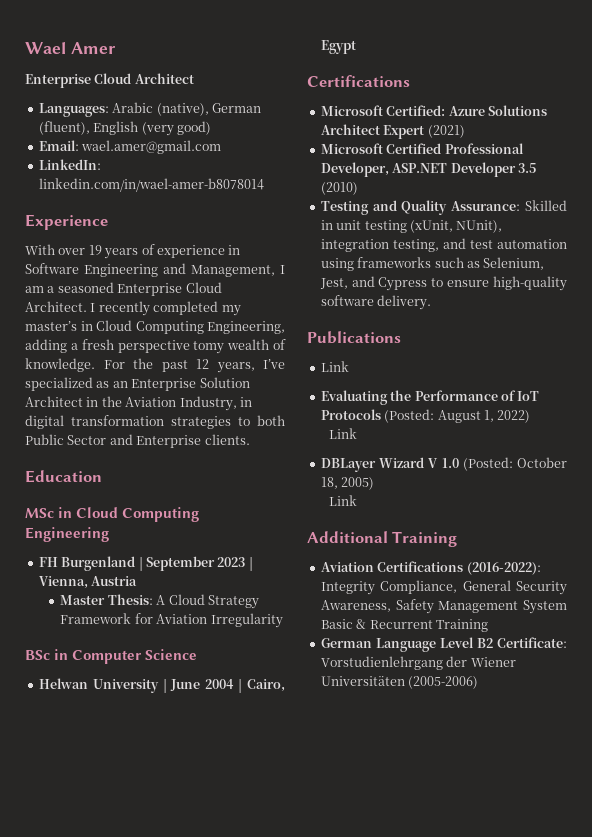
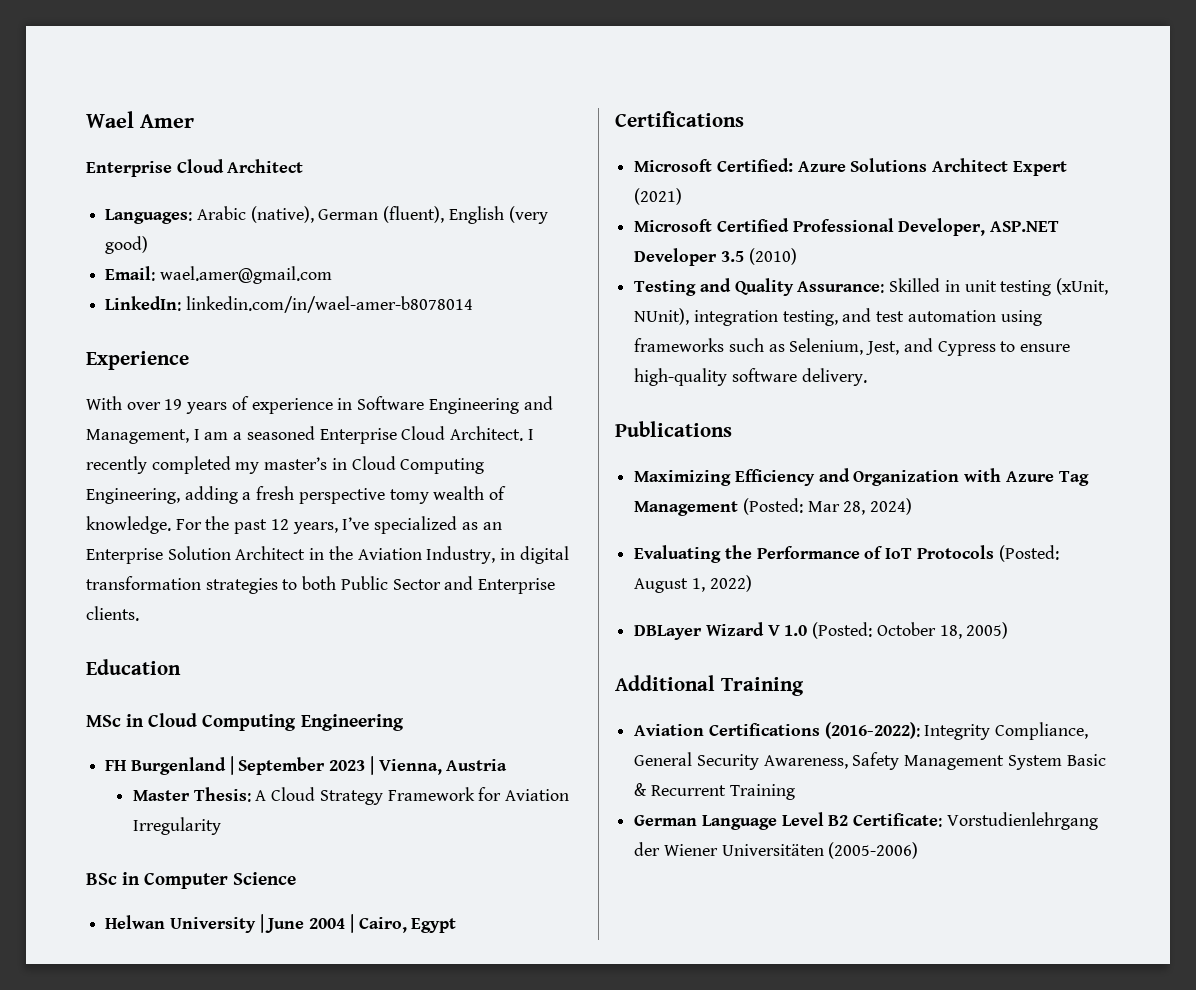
  Publications
- Link
+ Maximizing Efficiency and Organization with Azure Tag Management (Posted: Mar 28, 2024)
  Evaluating the Performance of IoT Protocols (Posted: August 1, 2022)
- Link
  DBLayer Wizard V 1.0 (Posted: October 18, 2005)
- Link

